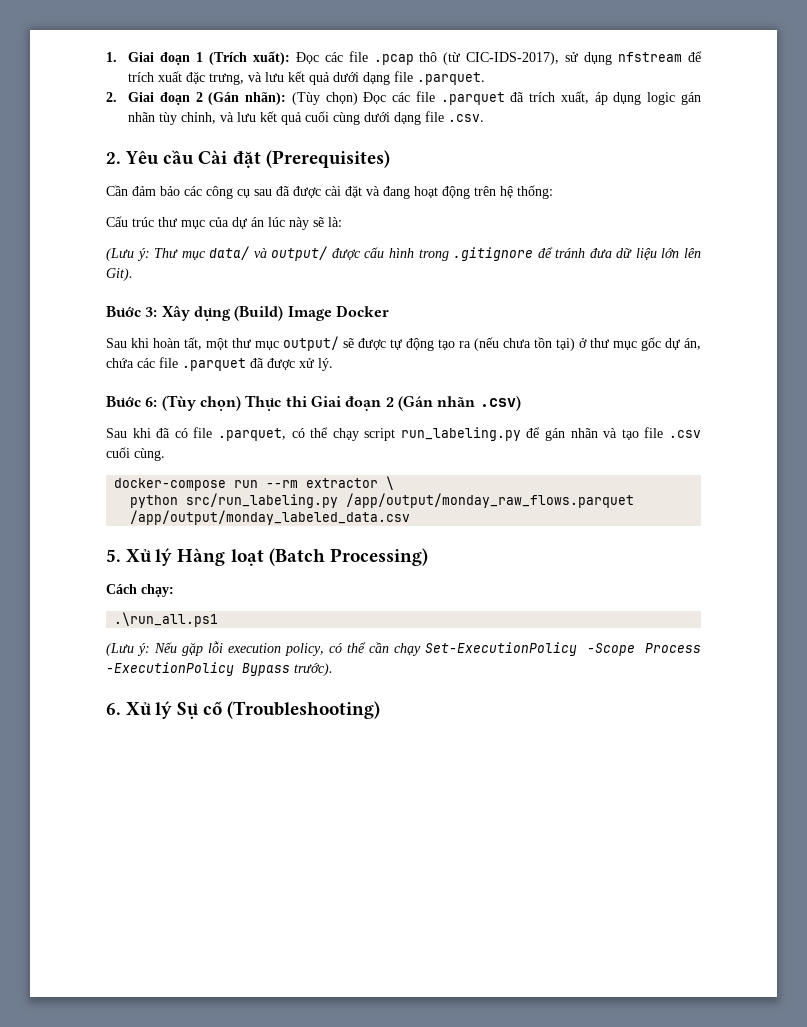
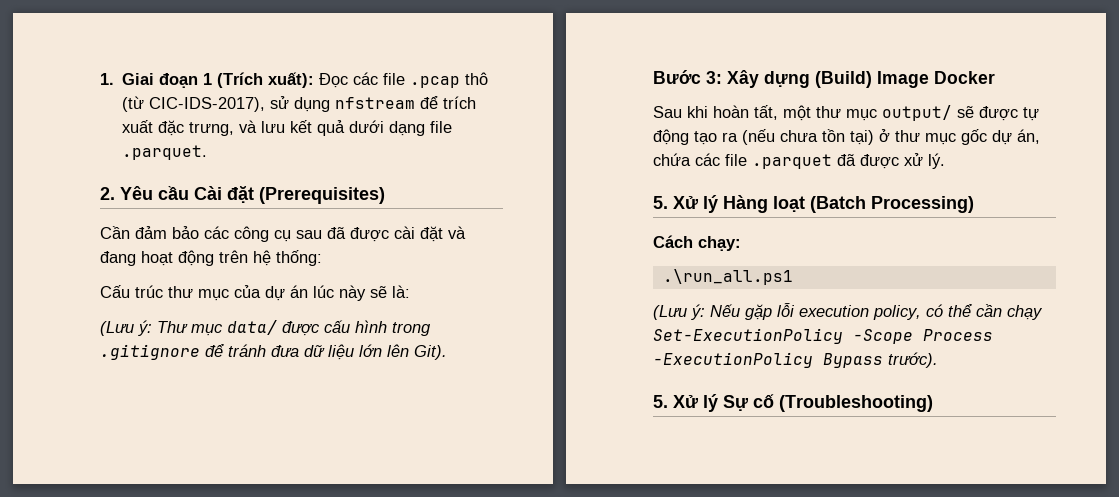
- 2. Giai đoạn 2 (Gán nhãn): (Tùy chọn) Đọc các file .parquet đã trích xuất, áp dụng logic gán nhãn tùy chỉnh, và lưu kết quả cuối cùng dưới dạng file .csv.
- (Lưu ý: Thư mục data/ và output/ được cấu hình trong .gitignore để tránh đưa dữ liệu lớn lên Git).
+ (Lưu ý: Thư mục data/ được cấu hình trong .gitignore để tránh đưa dữ liệu lớn lên Git).
- Bước 6: (Tùy chọn) Thực thi Giai đoạn 2 (Gán nhãn .csv)
- Sau khi đã có file .parquet, có thể chạy script run_labeling.py để gán nhãn và tạo file .csv cuối cùng.
- docker-compose run --rm extractor \
- python src/run_labeling.py /app/output/monday_raw_flows.parquet /app/output/monday_labeled_data.csv
- 6. Xử lý Sự cố (Troubleshooting)
+ 5. Xử lý Sự cố (Troubleshooting)

